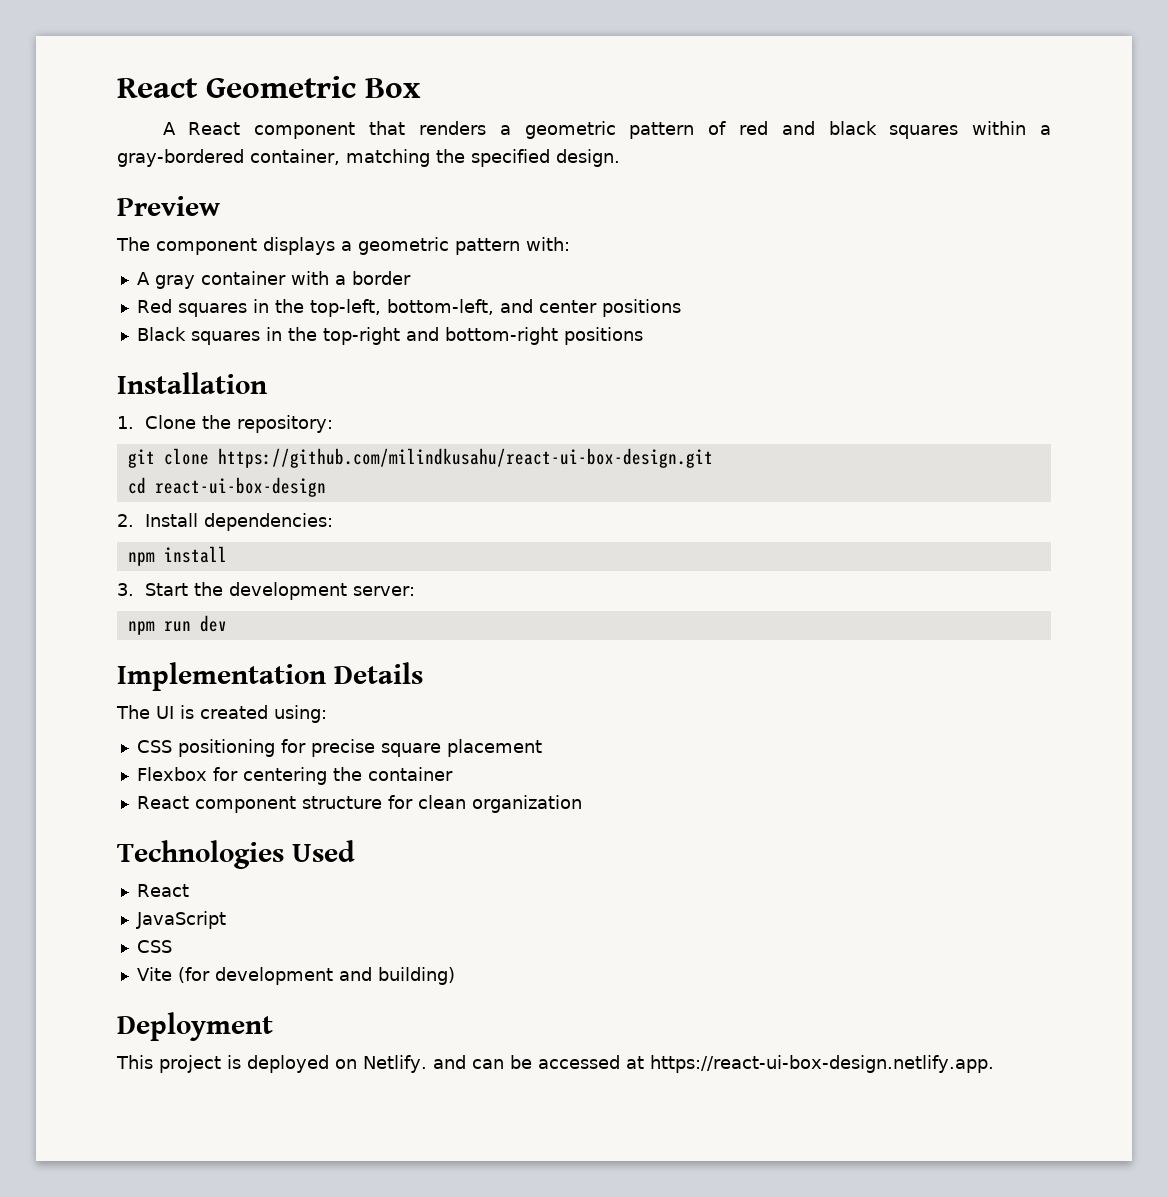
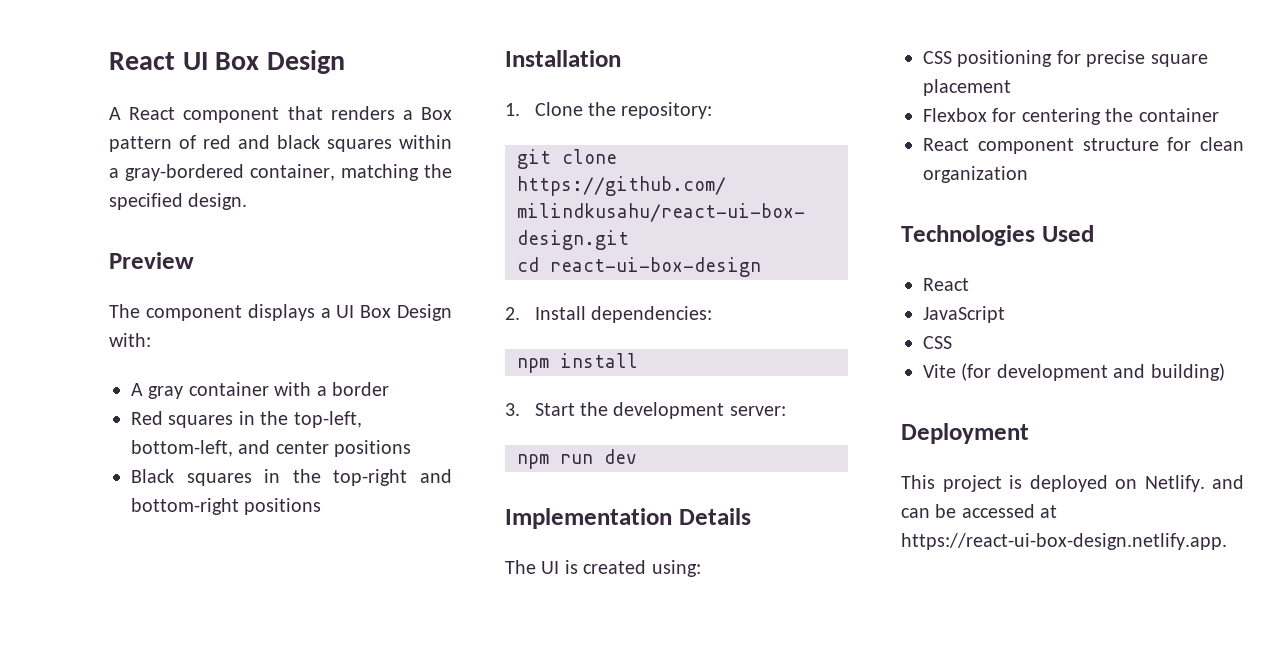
- React Geometric Box
+ React UI Box Design
- A React component that renders a geometric pattern of red and black squares within a gray-bordered container, matching the specified design.
+ A React component that renders a Box pattern of red and black squares within a gray-bordered container, matching the specified design.
- The component displays a geometric pattern with:
+ The component displays a UI Box Design with:

